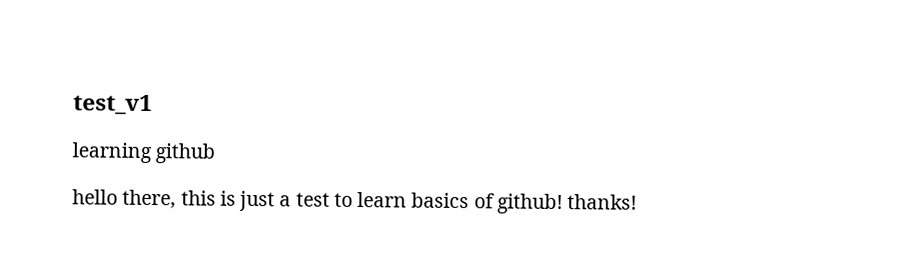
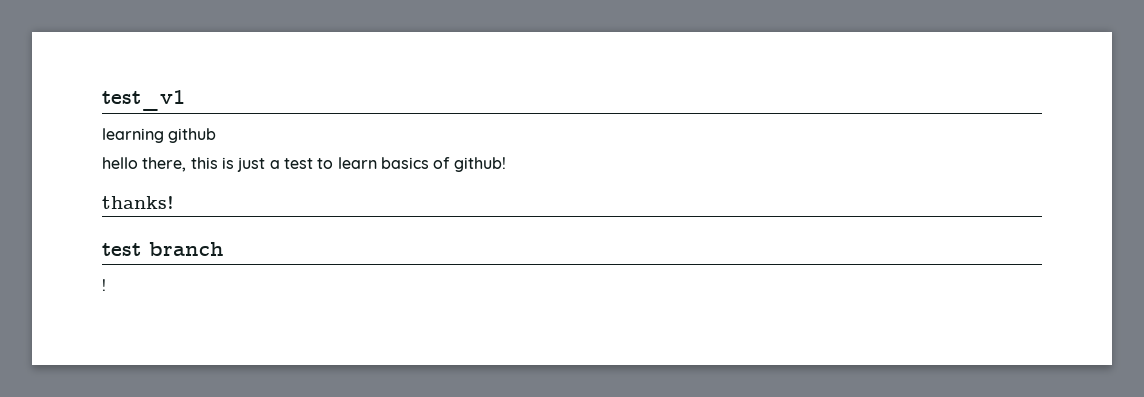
- hello there, this is just a test to learn basics of github! thanks!
+ hello there, this is just a test to learn basics of github!
+ thanks!
+ test branch
+ !

